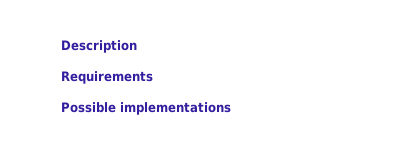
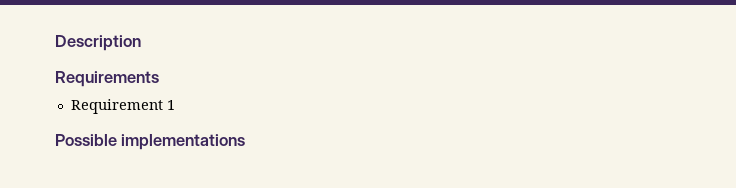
+ Requirement 1

